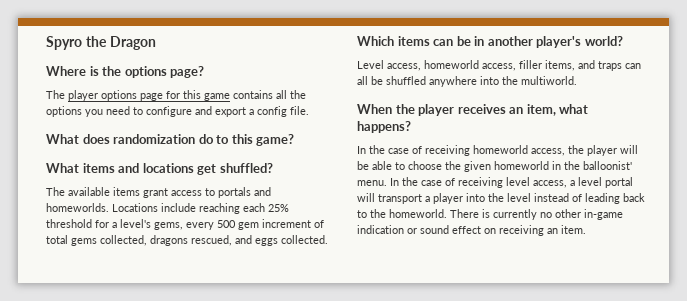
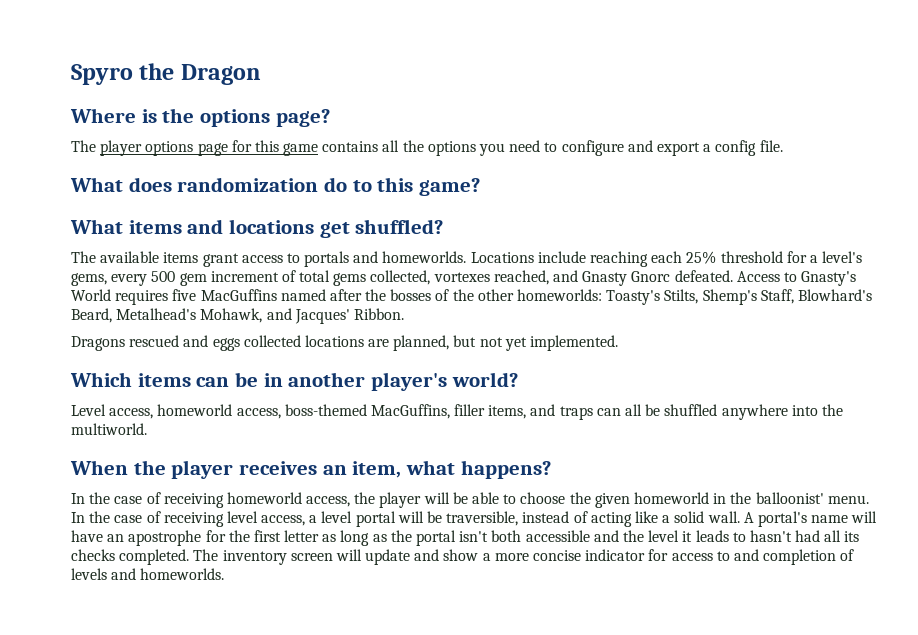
- Locations include reaching each 25% threshold for a level's gems, every 500 gem increment of total gems collected, dragons rescued, and eggs collected.
+ Locations include reaching each 25% threshold for a level's gems, every 500 gem increment of total gems collected, vortexes reached, and Gnasty Gnorc defeated. Access to Gnasty's World requires five MacGuffins named after the bosses of the other homeworlds: Toasty's Stilts, Shemp's Staff, Blowhard's Beard, Metalhead's Mohawk, and Jacques' Ribbon.
+ Dragons rescued and eggs collected locations are planned, but not yet implemented.
- Level access, homeworld access, filler items, and traps can all be shuffled anywhere into the multiworld.
+ Level access, homeworld access, boss-themed MacGuffins, filler items, and traps can all be shuffled anywhere into the multiworld.
- In the case of receiving level access, a level portal will transport a player into the level instead of leading back to the homeworld. There is currently no other in-game indication or sound effect on receiving an item.
+ In the case of receiving level access, a level portal will be traversible, instead of acting like a solid wall. A portal's name will have an apostrophe for the first letter as long as the portal isn't both accessible and the level it leads to hasn't had all its checks completed. The inventory screen will update and show a more concise indicator for access to and completion of levels and homeworlds.

